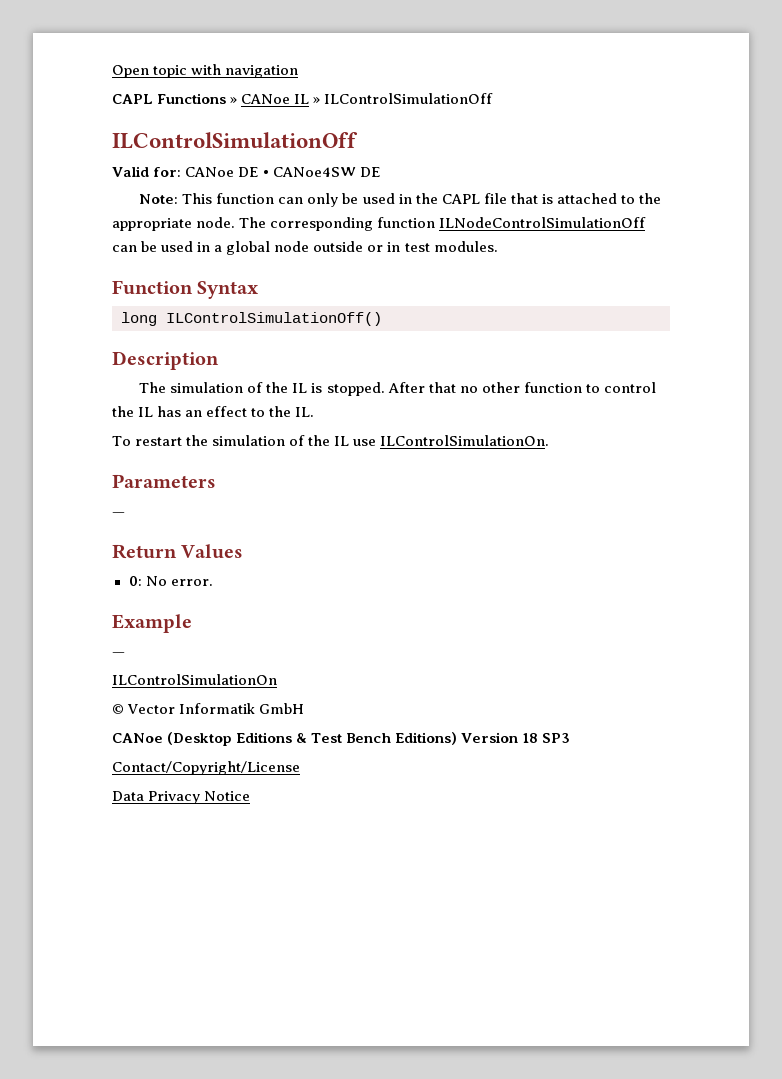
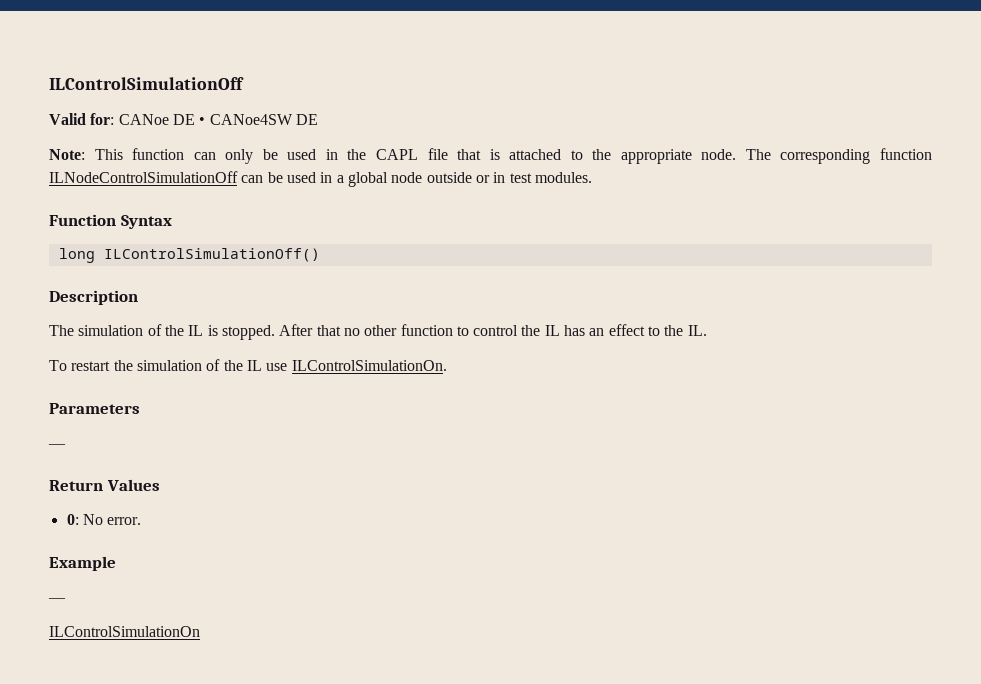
- Open topic with navigation
- CAPL Functions » CANoe IL » ILControlSimulationOff
- © Vector Informatik GmbH
- CANoe (Desktop Editions & Test Bench Editions) Version 18 SP3
- Contact/Copyright/License
- Data Privacy Notice

